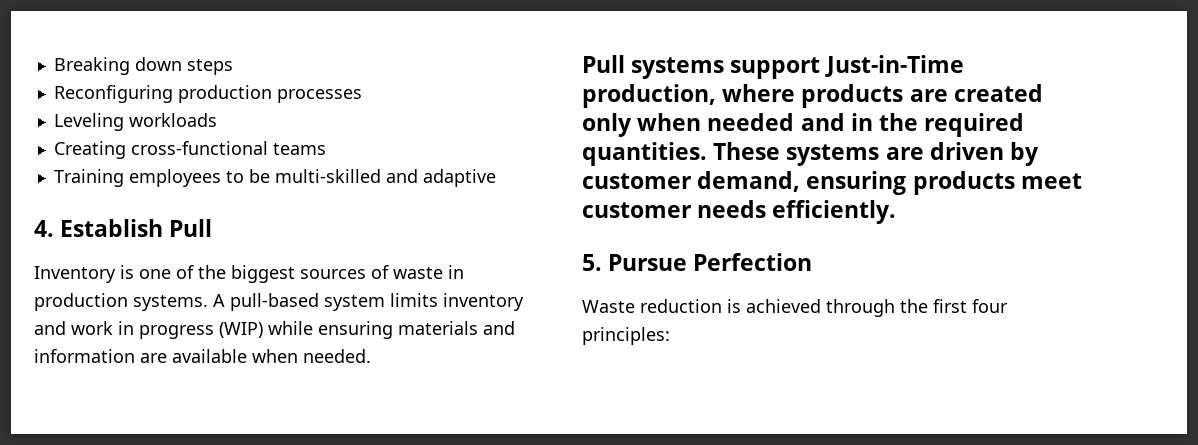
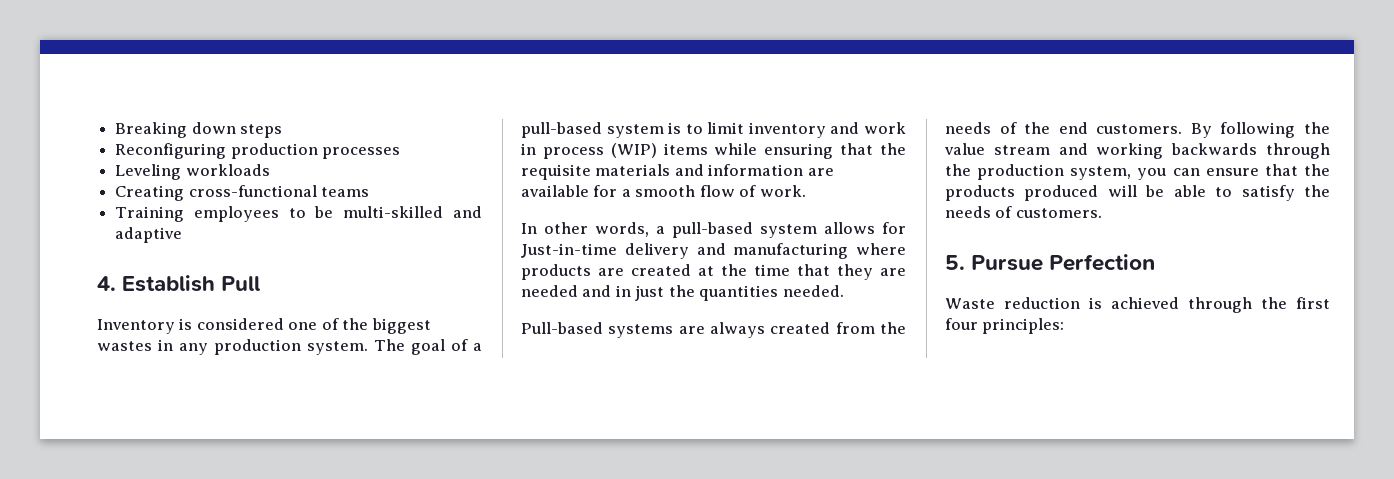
- Inventory is one of the biggest sources of waste in production systems. A pull-based system limits inventory and work in progress (WIP) while ensuring materials and information are available when needed.
- Pull systems support Just-in-Time production, where products are created only when needed and in the required quantities. These systems are driven by customer demand, ensuring products meet customer needs efficiently.
+ Inventory is considered one of the biggest wastes in any production system. The goal of a pull-based system is to limit inventory and work in process (WIP) items while ensuring that the requisite materials and information are available for a smooth flow of work.
+ In other words, a pull-based system allows for Just-in-time delivery and manufacturing where products are created at the time that they are needed and in just the quantities needed.
+ Pull-based systems are always created from the needs of the end customers. By following the value stream and working backwards through the production system, you can ensure that the products produced will be able to satisfy the needs of customers.

